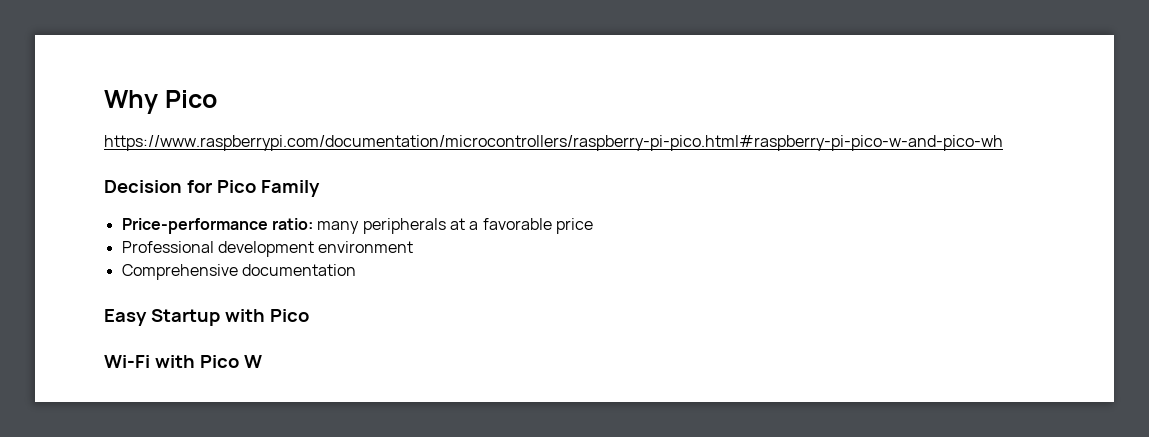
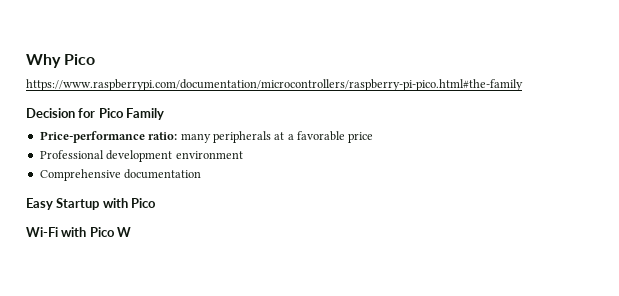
- https://www.raspberrypi.com/documentation/microcontrollers/raspberry-pi-pico.html#raspberry-pi-pico-w-and-pico-wh
+ https://www.raspberrypi.com/documentation/microcontrollers/raspberry-pi-pico.html#the-family

